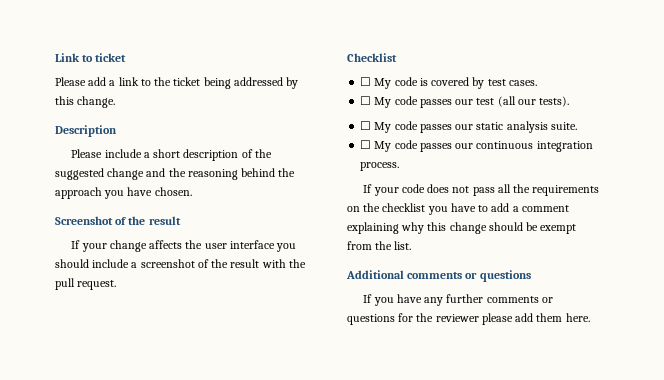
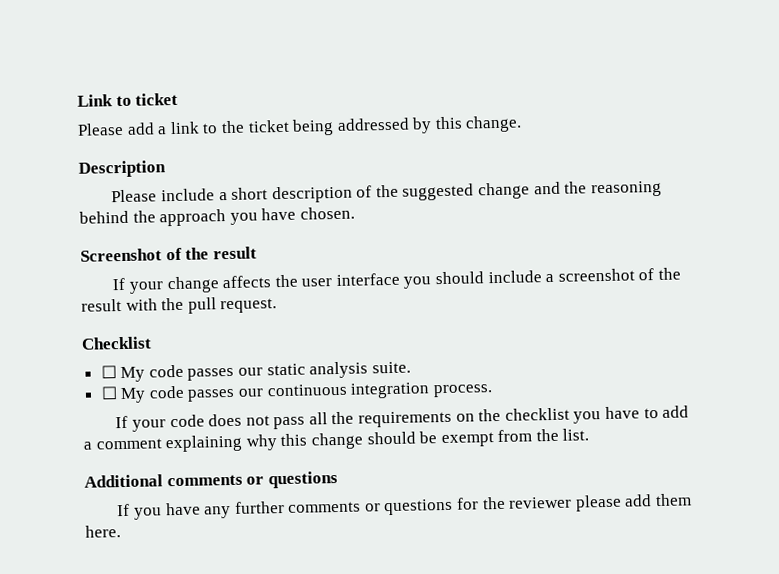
- ☐ My code is covered by test cases.
- ☐ My code passes our test (all our tests).

